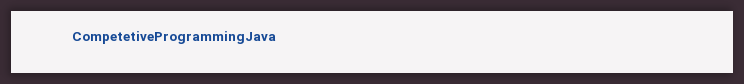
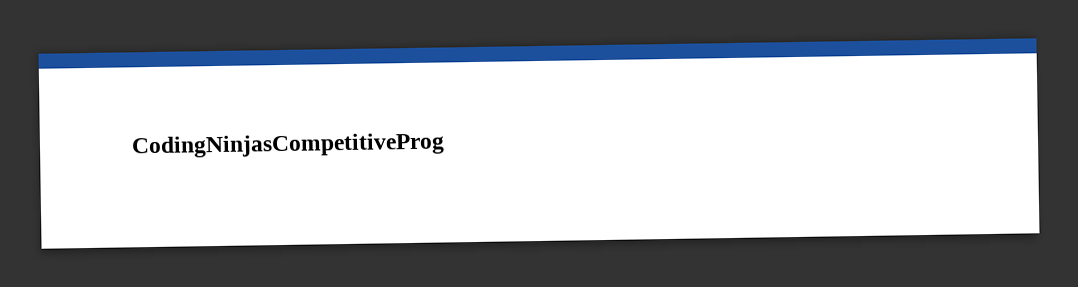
- CompetetiveProgrammingJava
+ CodingNinjasCompetitiveProg

